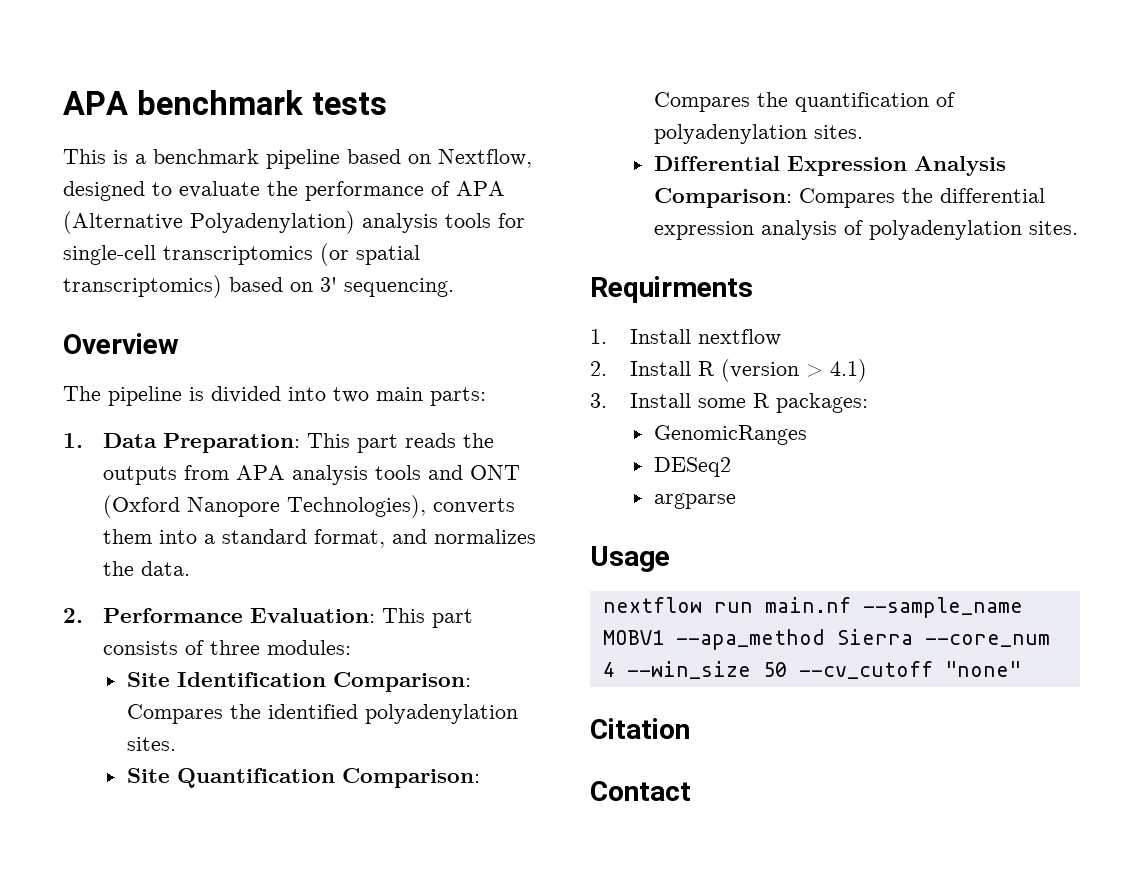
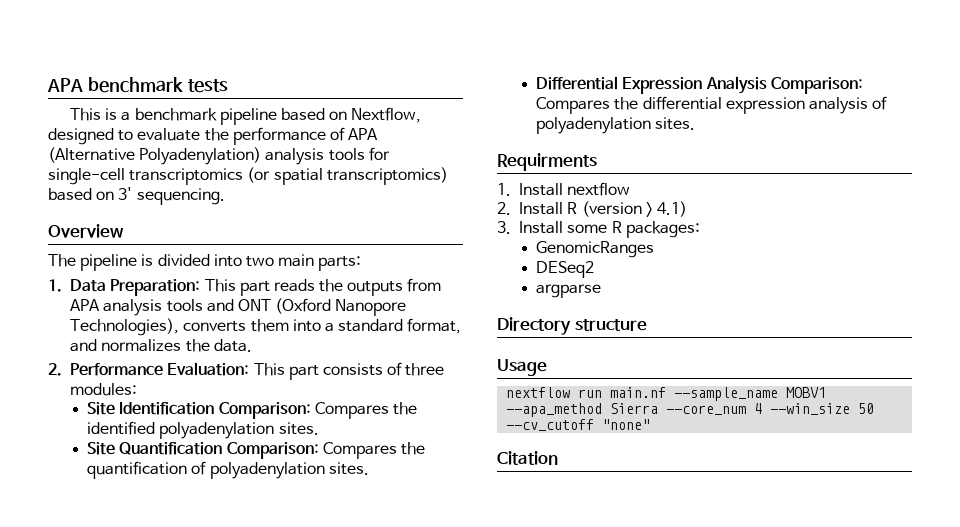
+ Directory structure
- Contact

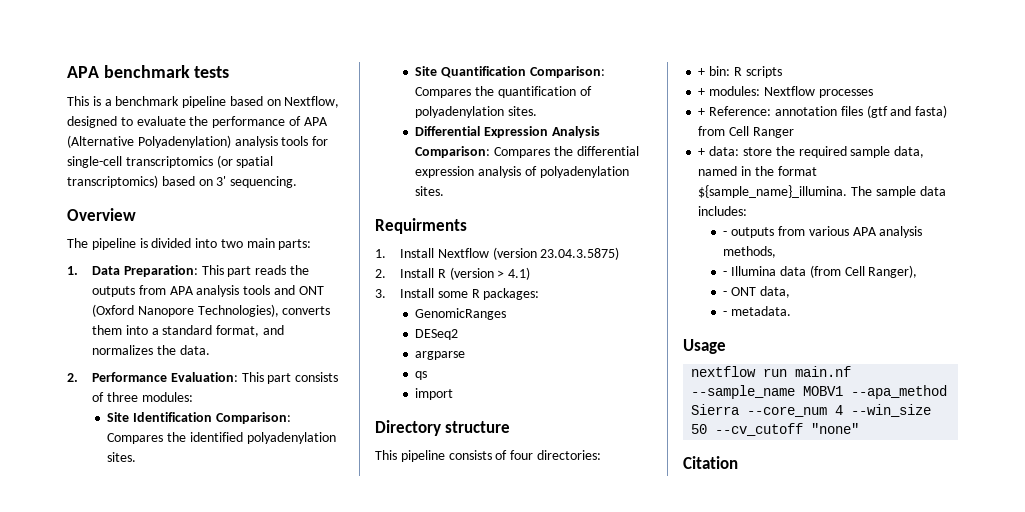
- 1. Install nextflow
+ 1. Install Nextflow (version 23.04.3.5875)
+ qs
+ import
+ This pipeline consists of four directories:
+ + bin: R scripts
+ + modules: Nextflow processes
+ + Reference: annotation files (gtf and fasta) from Cell Ranger
+ + data: store the required sample data, named in the format ${sample_name}_illumina. The sample data includes:
+ - outputs from various APA analysis methods,
+ - Illumina data (from Cell Ranger),
+ - ONT data,
+ - metadata.

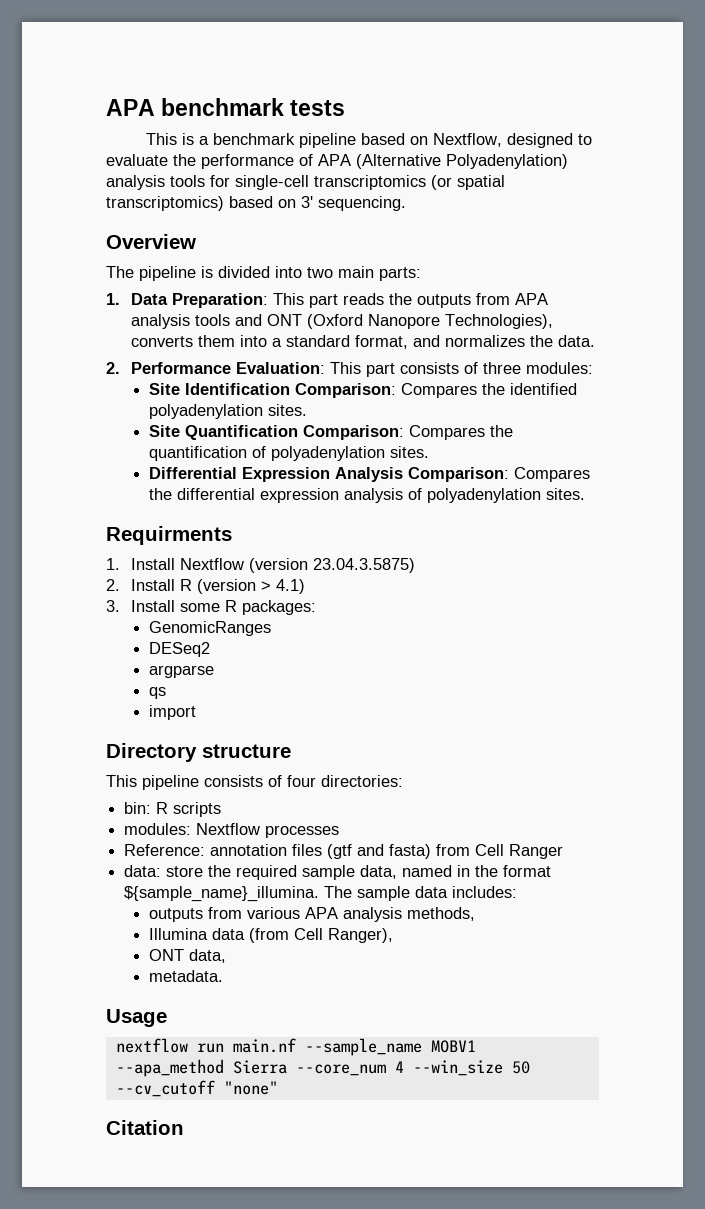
- + bin: R scripts
+ bin: R scripts
- + modules: Nextflow processes
+ modules: Nextflow processes
- + Reference: annotation files (gtf and fasta) from Cell Ranger
+ Reference: annotation files (gtf and fasta) from Cell Ranger
- + data: store the required sample data, named in the format ${sample_name}_illumina.
+ data: store the required sample data, named in the format ${sample_name}_illumina.
- - outputs from various APA analysis methods,
+ outputs from various APA analysis methods,
- - Illumina data (from Cell Ranger),
+ Illumina data (from Cell Ranger),
- - ONT data,
+ ONT data,
- - metadata.
+ metadata.

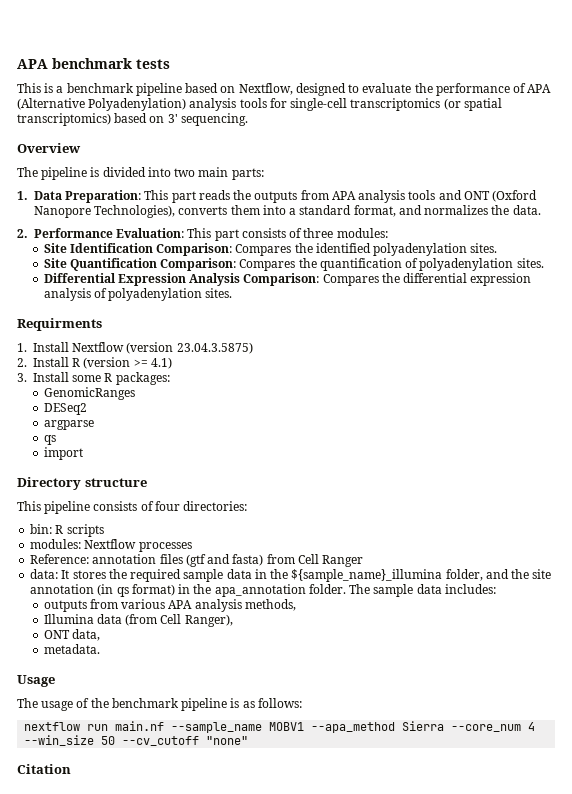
- 2. Install R (version > 4.1)
+ 2. Install R (version >= 4.1)
- data: store the required sample data, named in the format ${sample_name}_illumina.
+ data: It stores the required sample data in the ${sample_name}_illumina folder, and the site annotation (in qs format) in the apa_annotation folder.
+ The usage of the benchmark pipeline is as follows:

